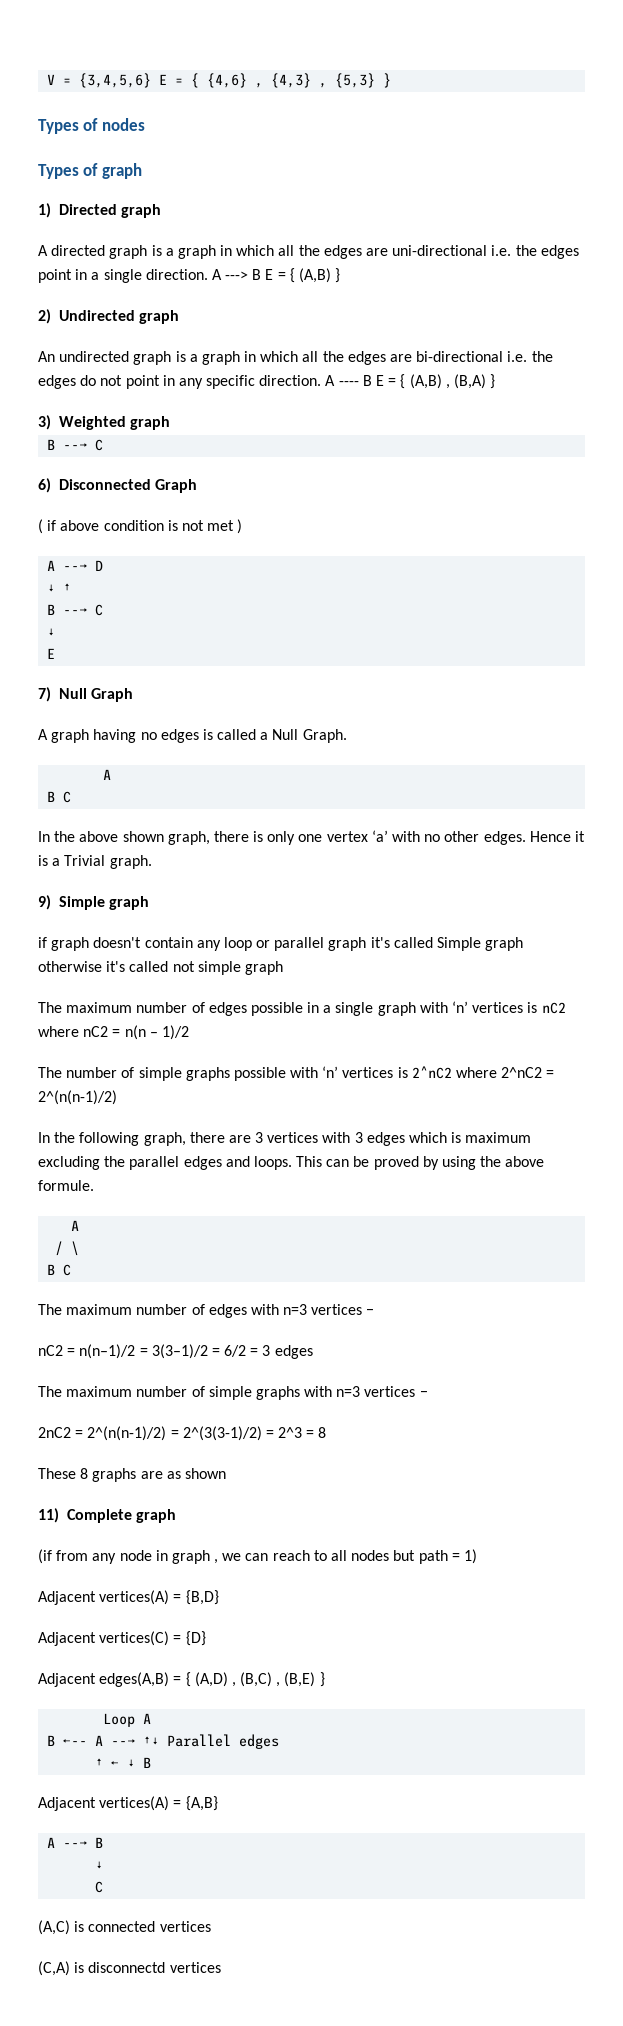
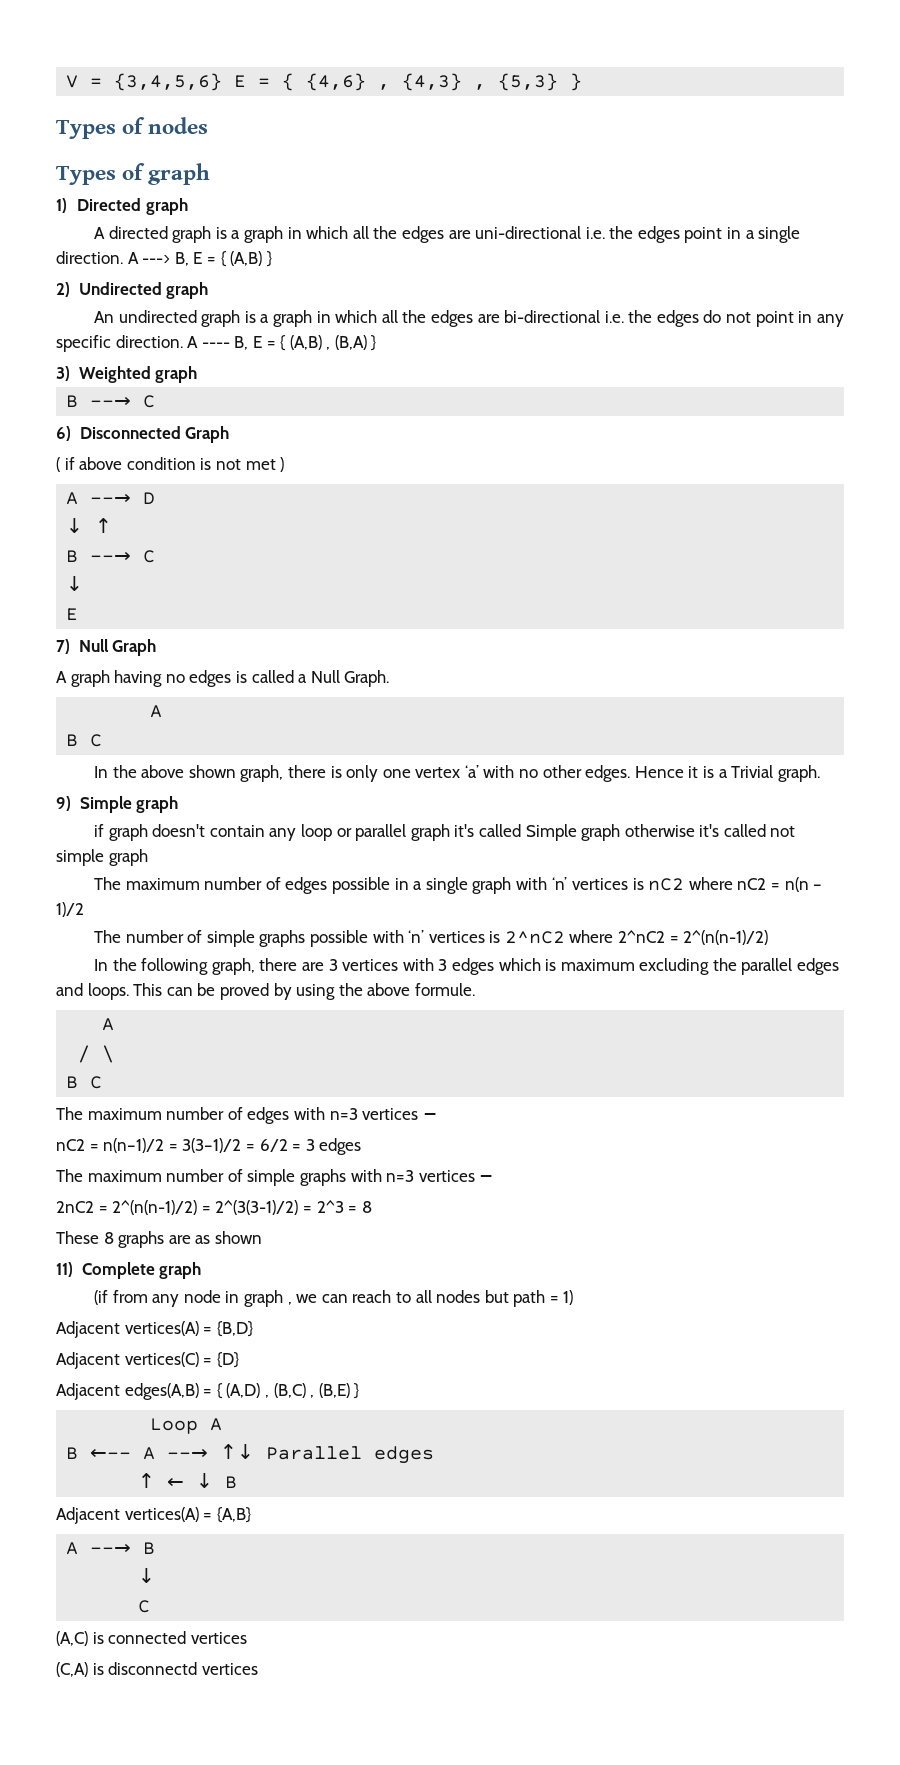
- A ---> B E = { (A,B) }
+ A ---> B, E = { (A,B) }
- A ---- B E = { (A,B) , (B,A) }
+ A ---- B, E = { (A,B) , (B,A) }

